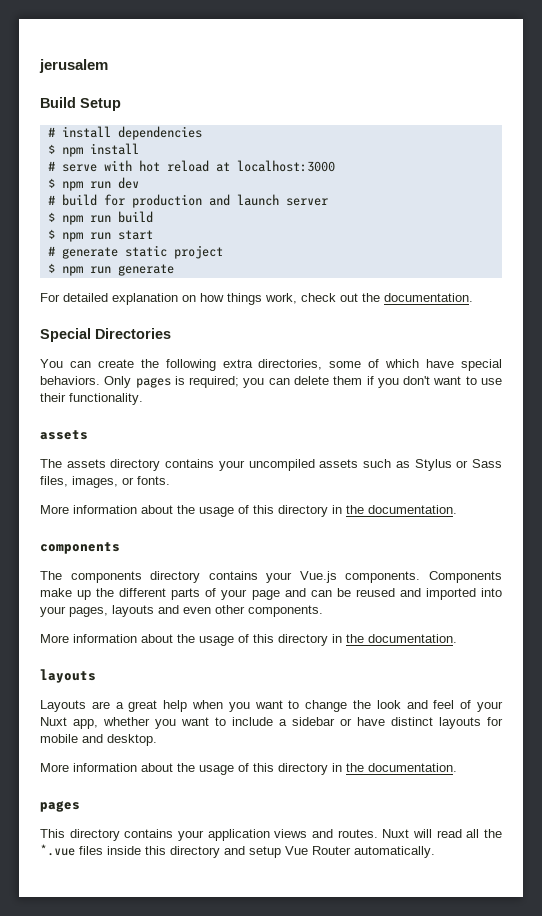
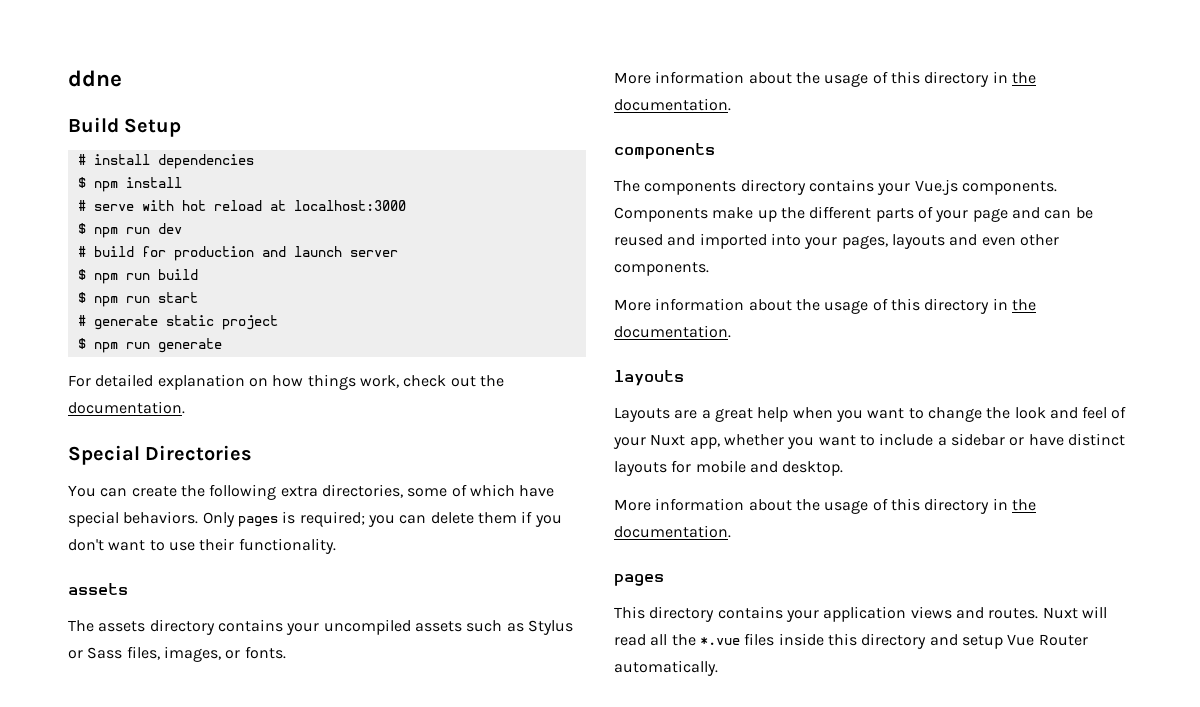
- jerusalem
+ ddne

